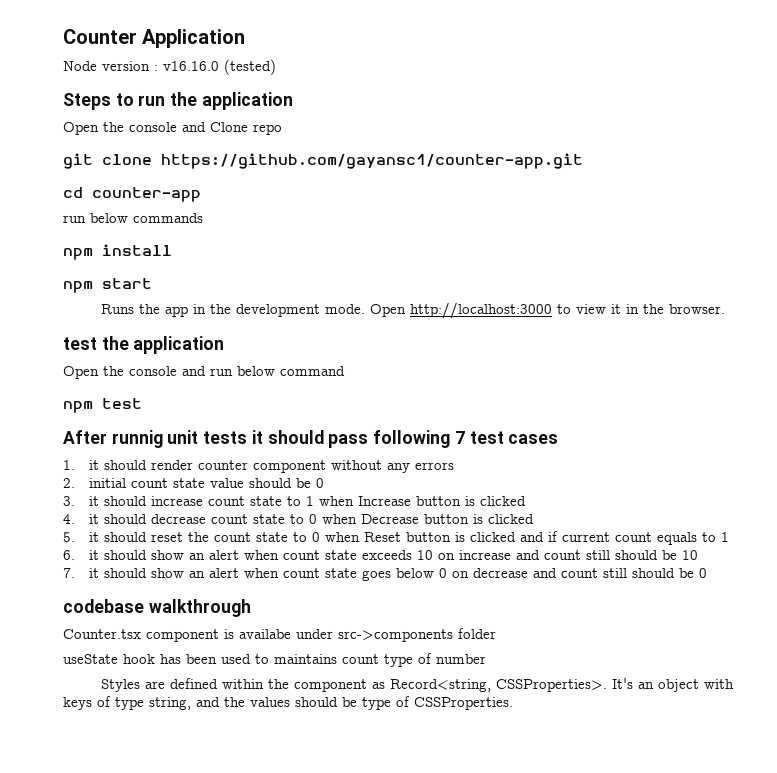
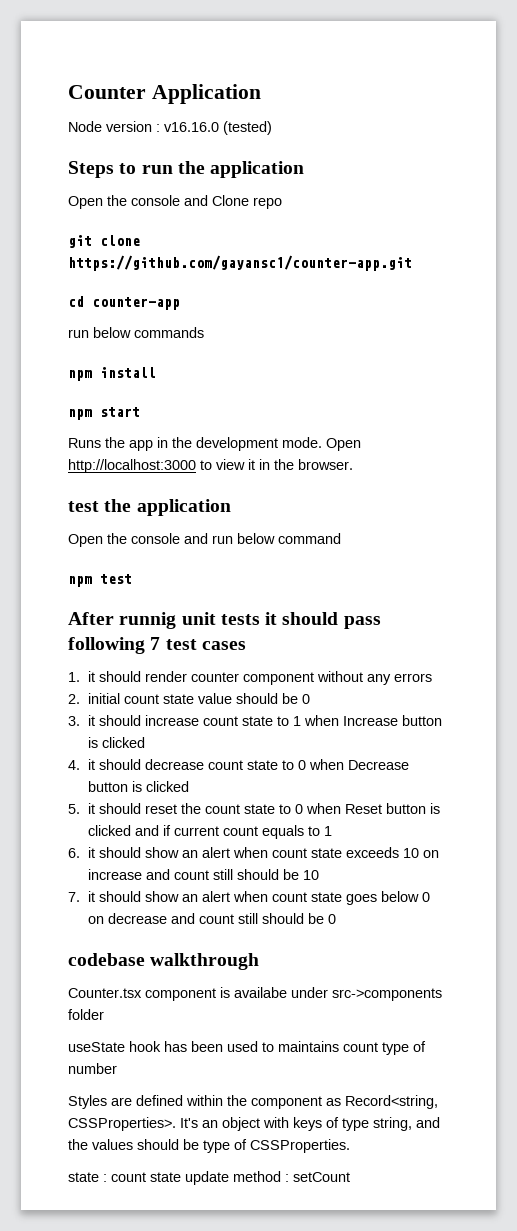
+ state : count state update method : setCount

